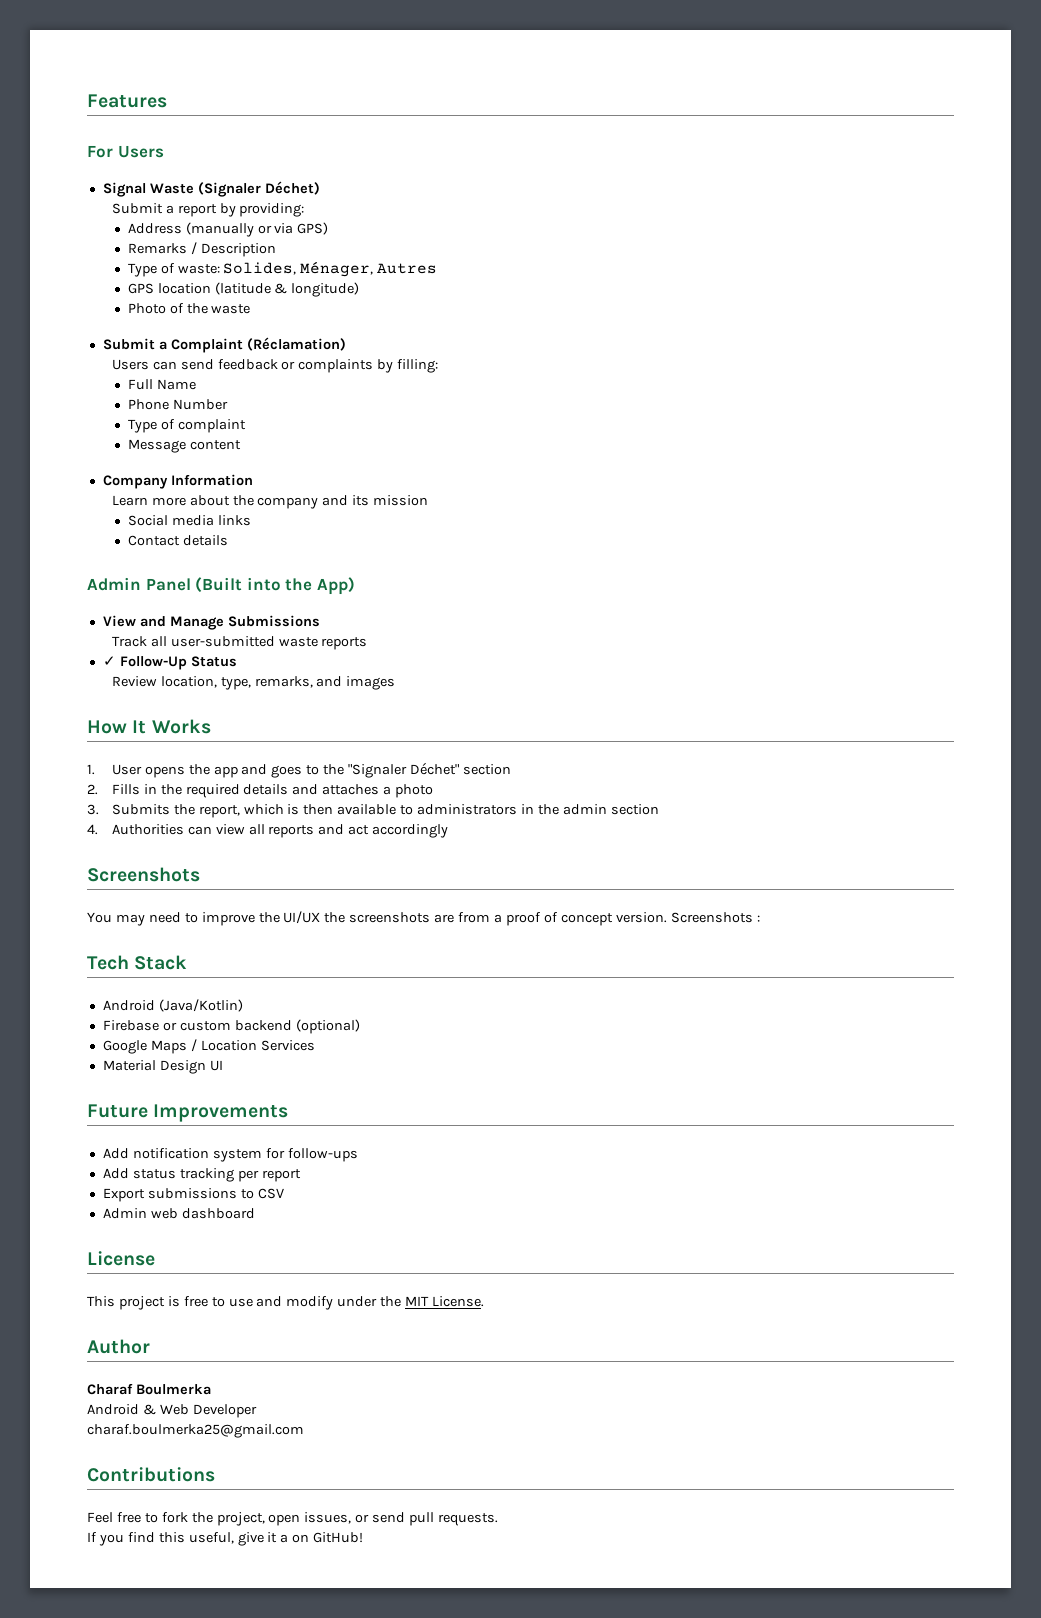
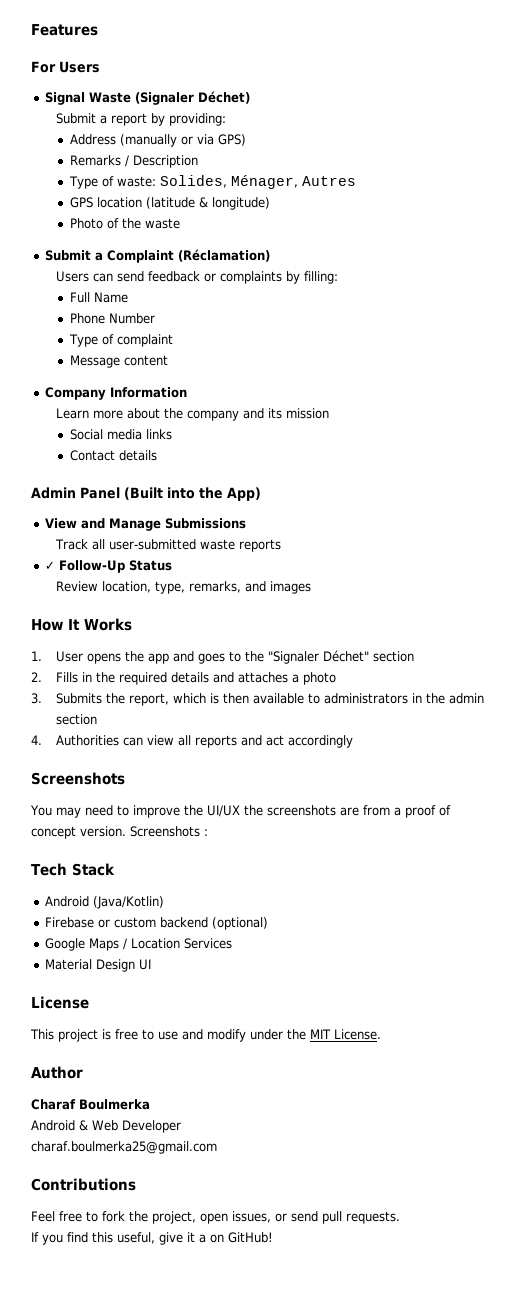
- Future Improvements
- Add notification system for follow-ups
- Add status tracking per report
- Export submissions to CSV
- Admin web dashboard

